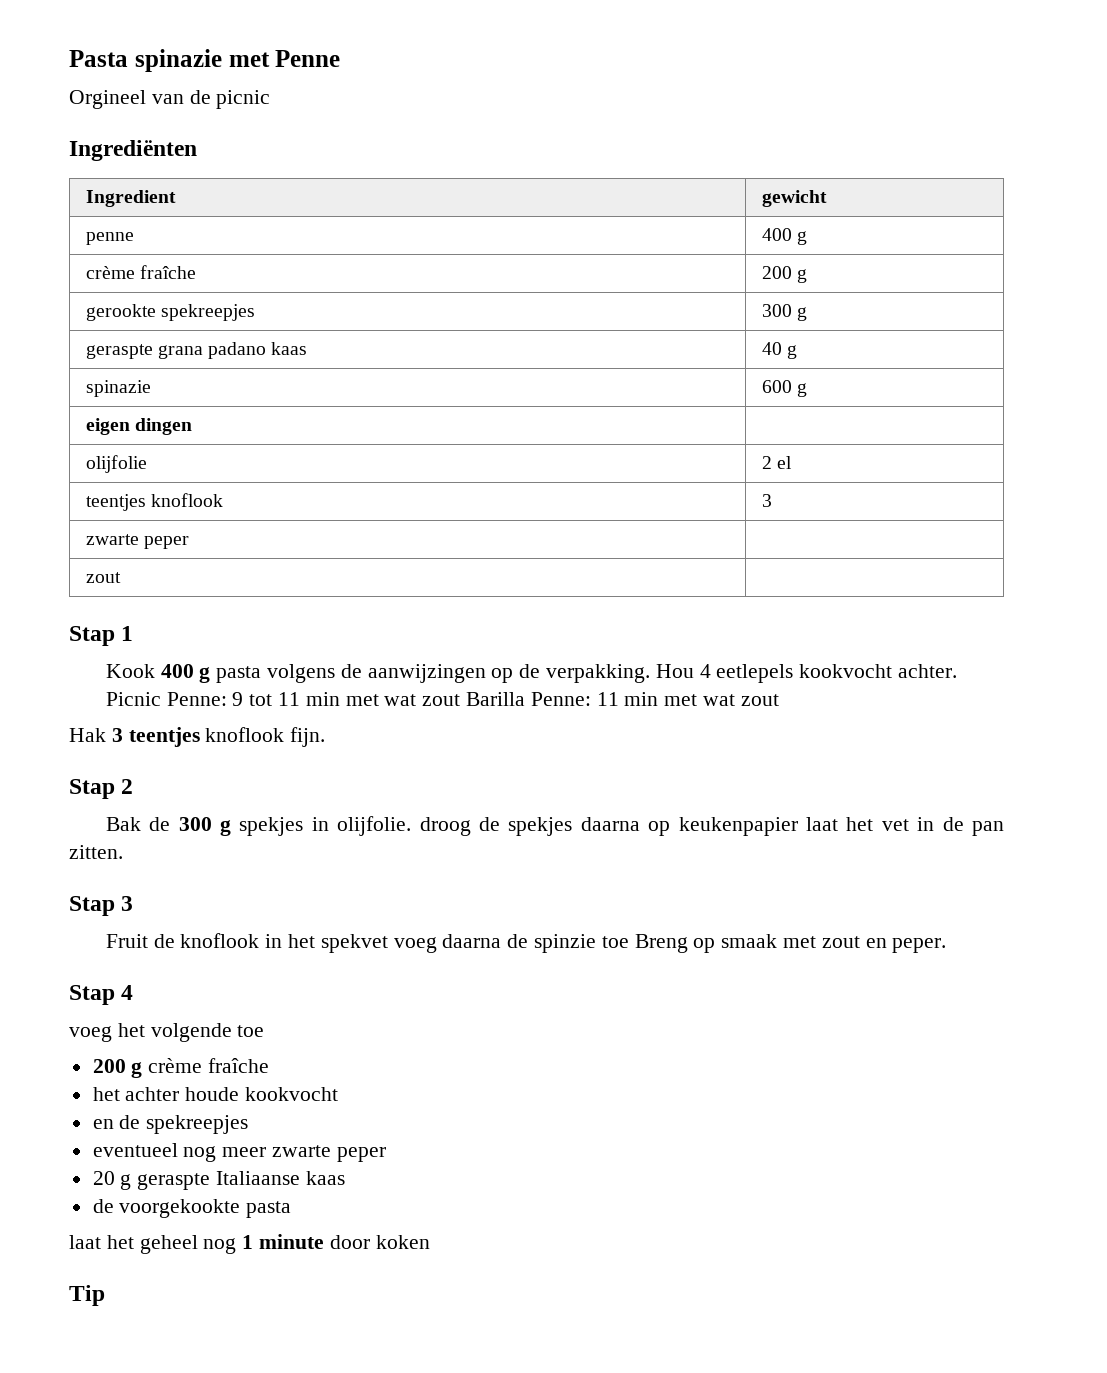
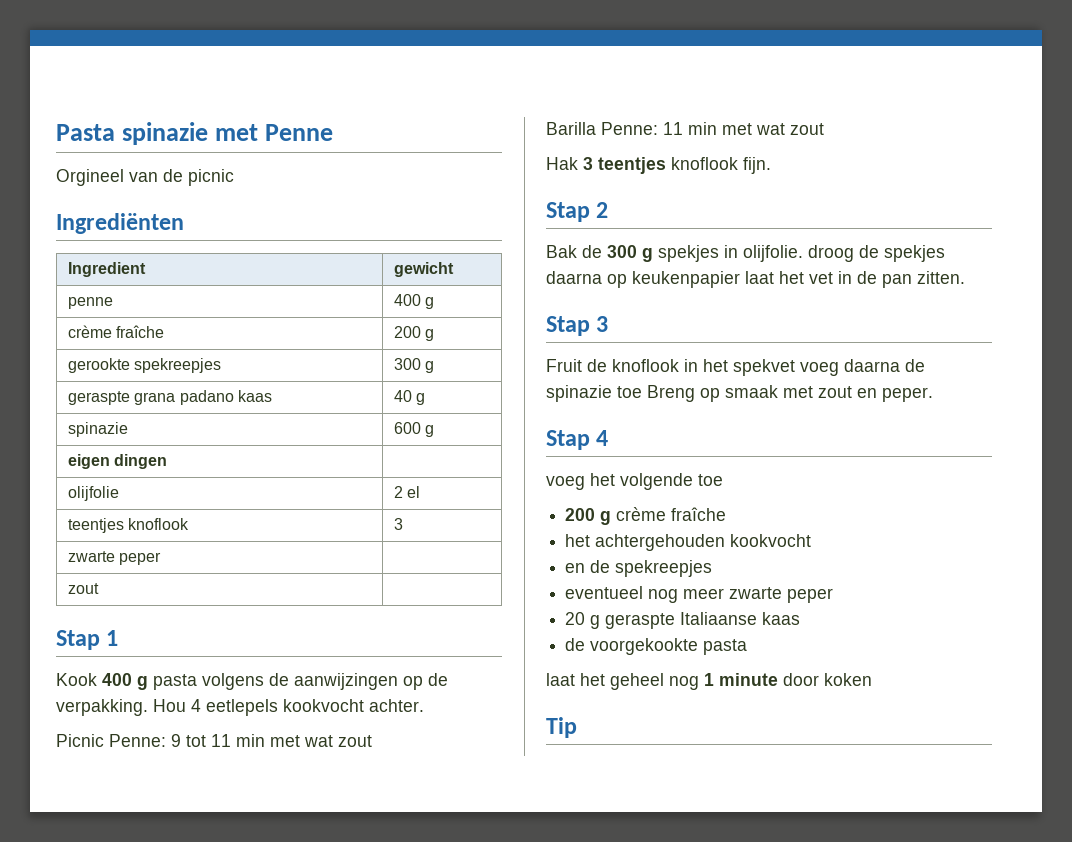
- Picnic Penne: 9 tot 11 min met wat zout Barilla Penne: 11 min met wat zout
+ Picnic Penne: 9 tot 11 min met wat zout
+ Barilla Penne: 11 min met wat zout
- Fruit de knoflook in het spekvet voeg daarna de spinzie toe Breng op smaak met zout en peper.
+ Fruit de knoflook in het spekvet voeg daarna de spinazie toe Breng op smaak met zout en peper.
- het achter houde kookvocht
+ het achtergehouden kookvocht

